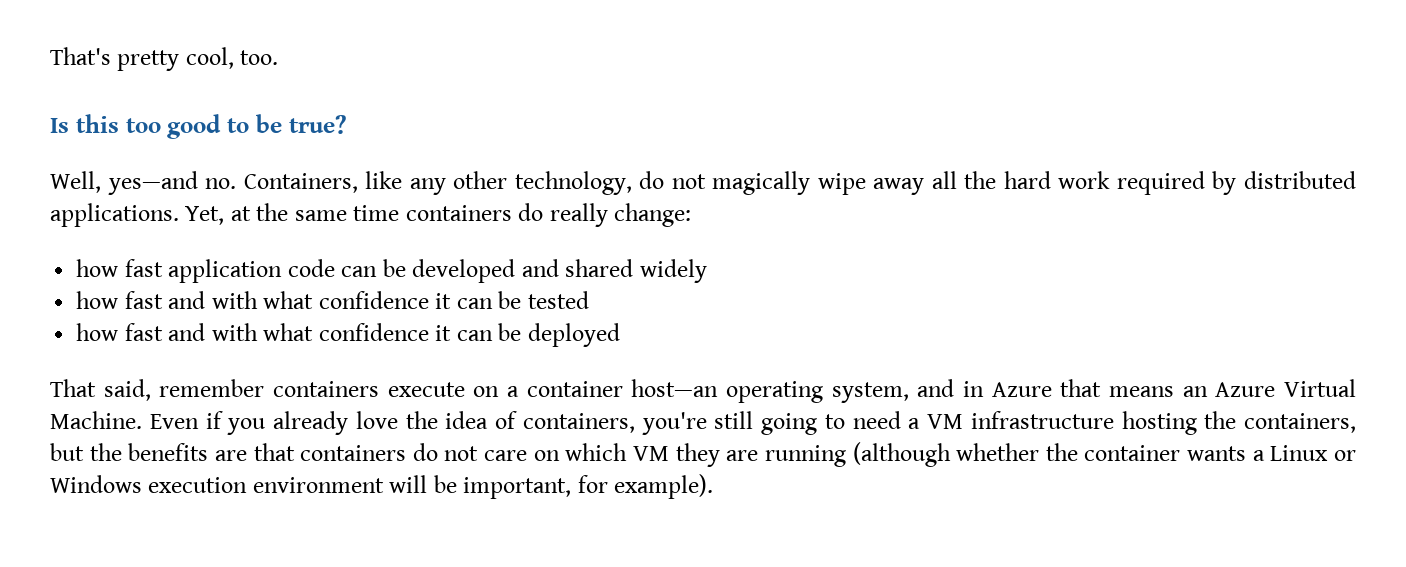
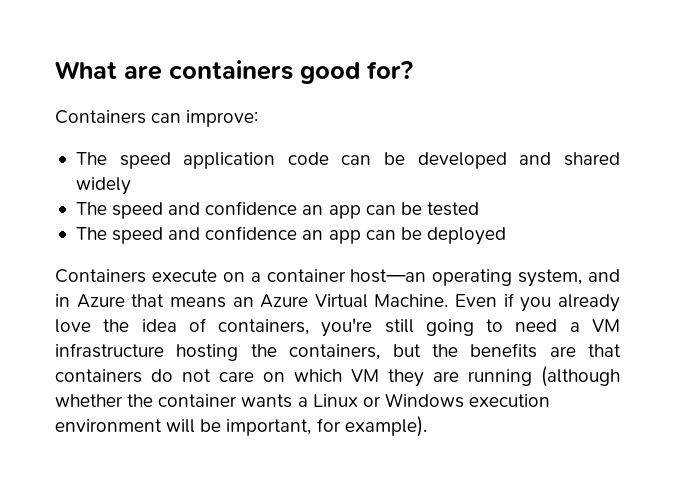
- That's pretty cool, too.
- Is this too good to be true?
- Well, yes—and no. Containers, like any other technology, do not magically wipe away all the hard work required by distributed applications. Yet, at the same time containers do really change:
- how fast application code can be developed and shared widely
+ What are containers good for?
+ Containers can improve:
+ The speed application code can be developed and shared widely
- how fast and with what confidence it can be tested
- how fast and with what confidence it can be deployed
+ The speed and confidence an app can be tested
+ The speed and confidence an app can be deployed
- That said, remember containers execute on a container host—an operating system, and in Azure that means an Azure Virtual Machine.
+ Containers execute on a container host—an operating system, and in Azure that means an Azure Virtual Machine.

